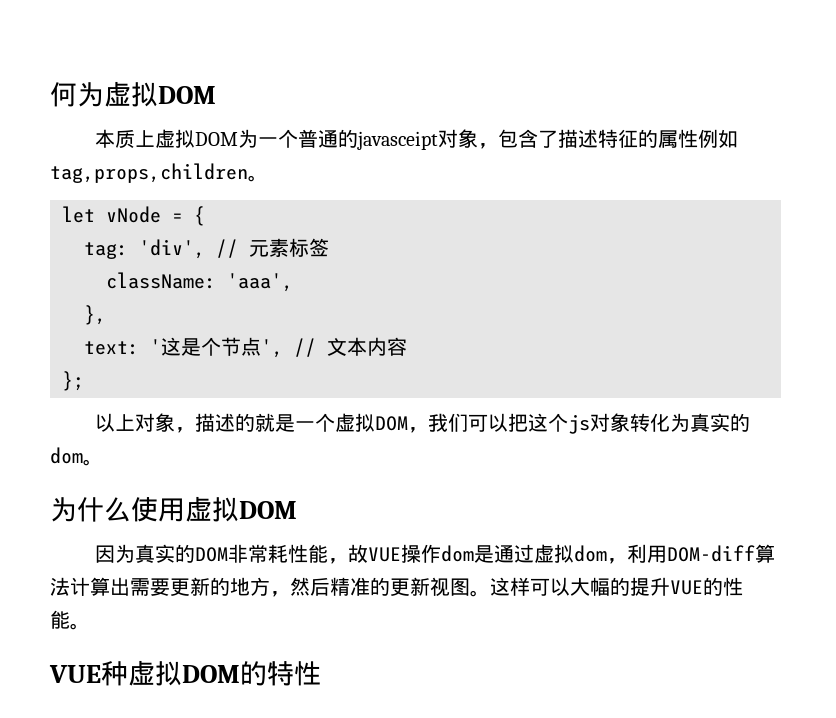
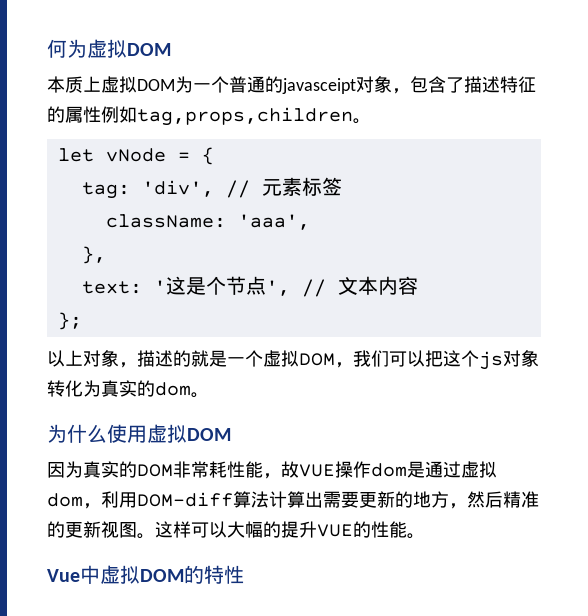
- VUE种虚拟DOM的特性
+ Vue中虚拟DOM的特性

